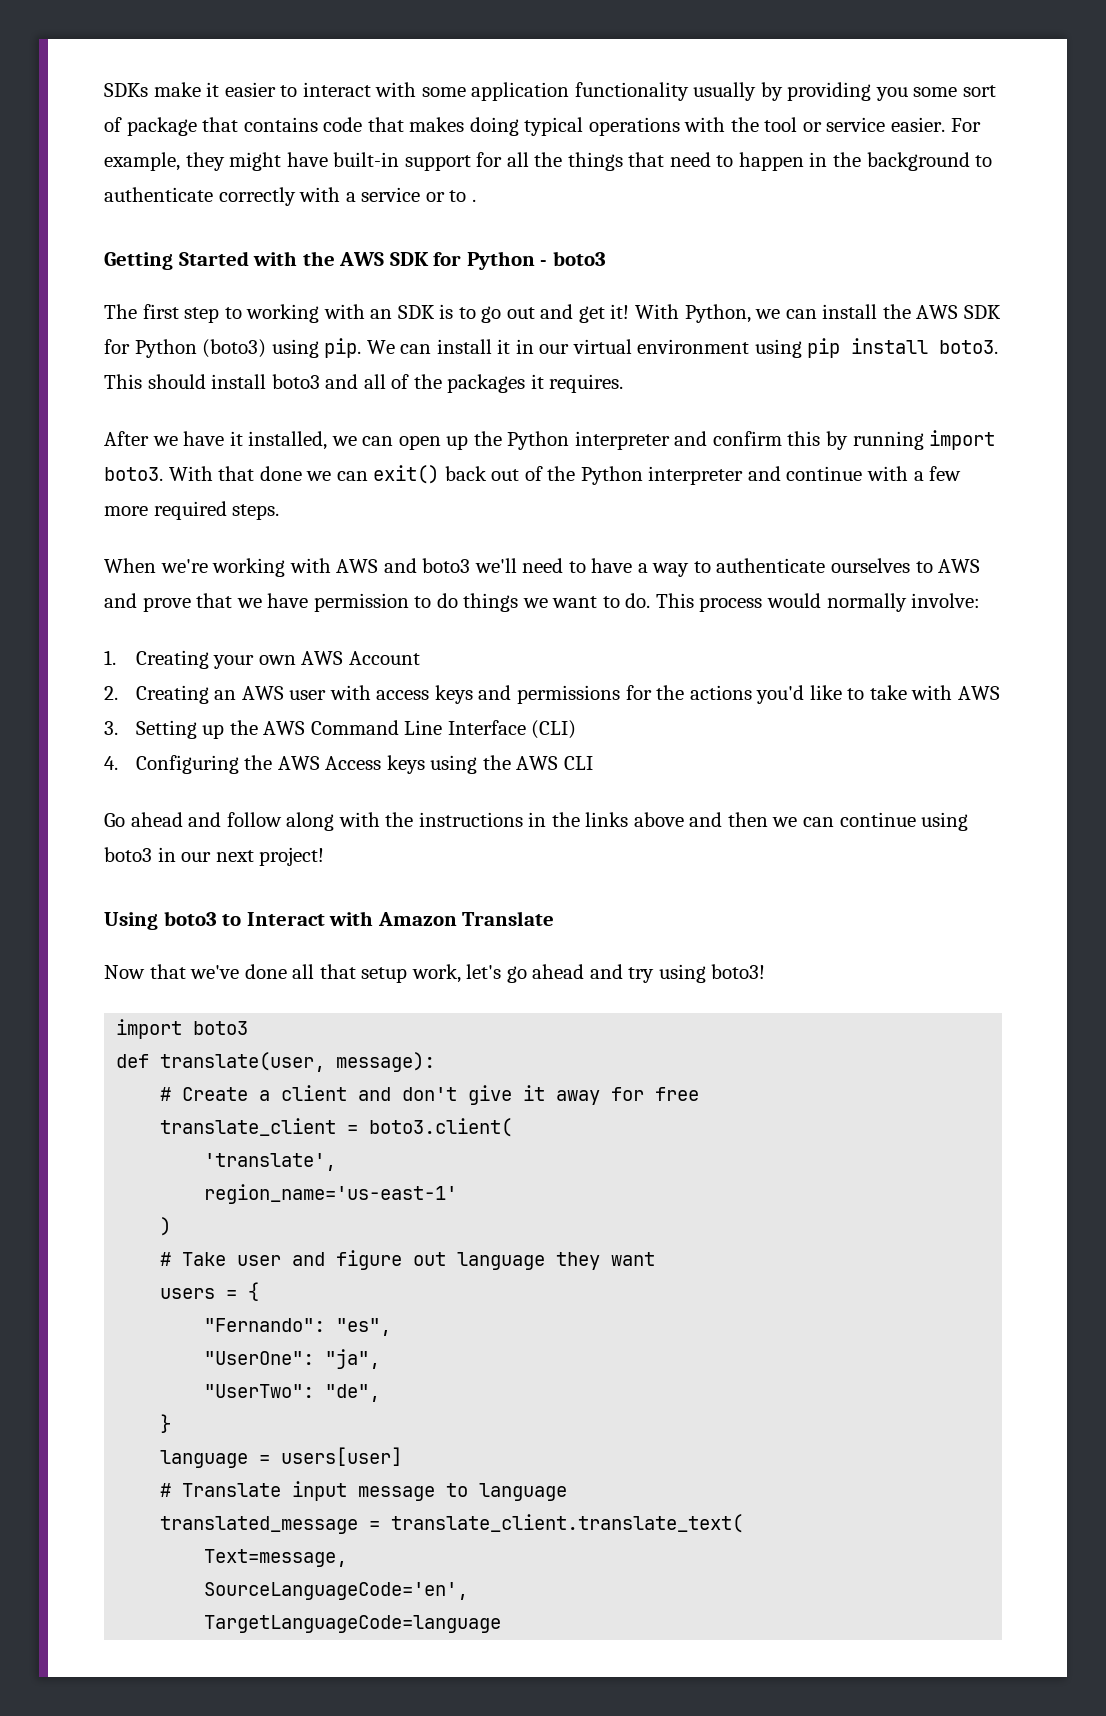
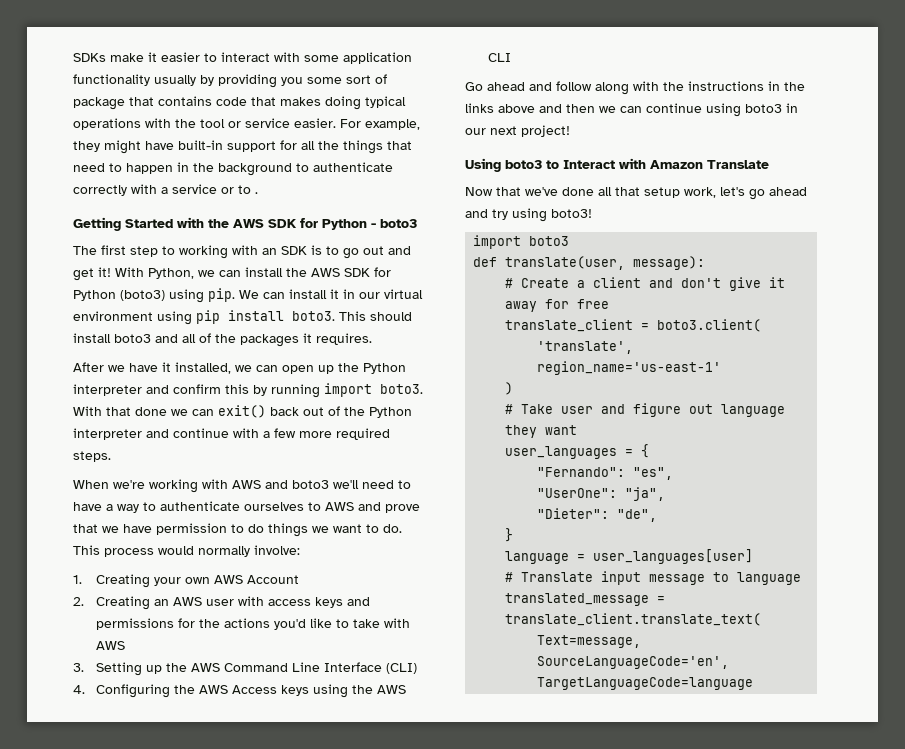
- users = {
+ user_languages = {
- "UserTwo": "de",
+ "Dieter": "de",
- language = users[user]
+ language = user_languages[user]

